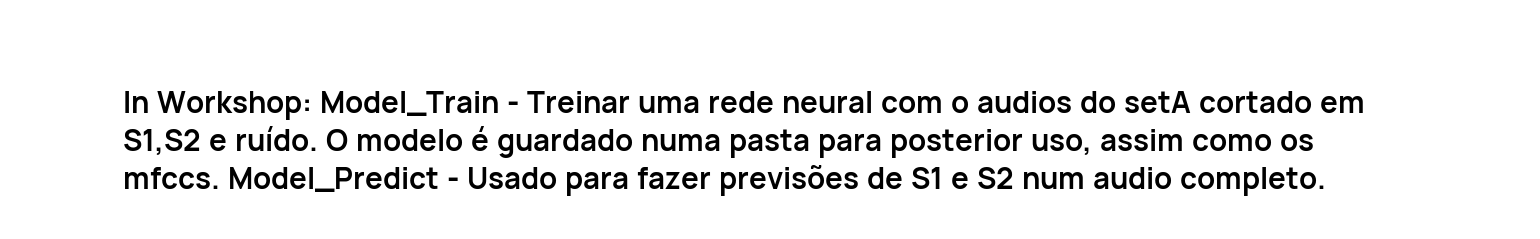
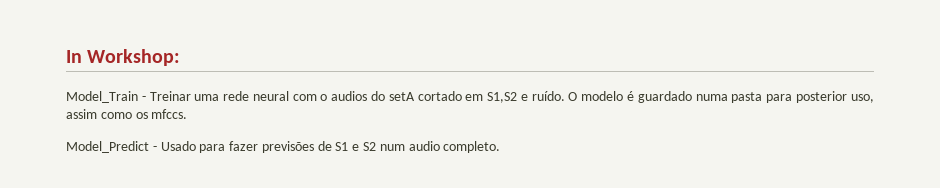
- In Workshop: Model_Train - Treinar uma rede neural com o audios do setA cortado em S1,S2 e ruído.
+ In Workshop:
+ Model_Train - Treinar uma rede neural com o audios do setA cortado em S1,S2 e ruído.
- O modelo é guardado numa pasta para posterior uso, assim como os mfccs. Model_Predict - Usado para fazer previsões de S1 e S2 num audio completo.
+ O modelo é guardado numa pasta para posterior uso, assim como os mfccs.
+ Model_Predict - Usado para fazer previsões de S1 e S2 num audio completo.

